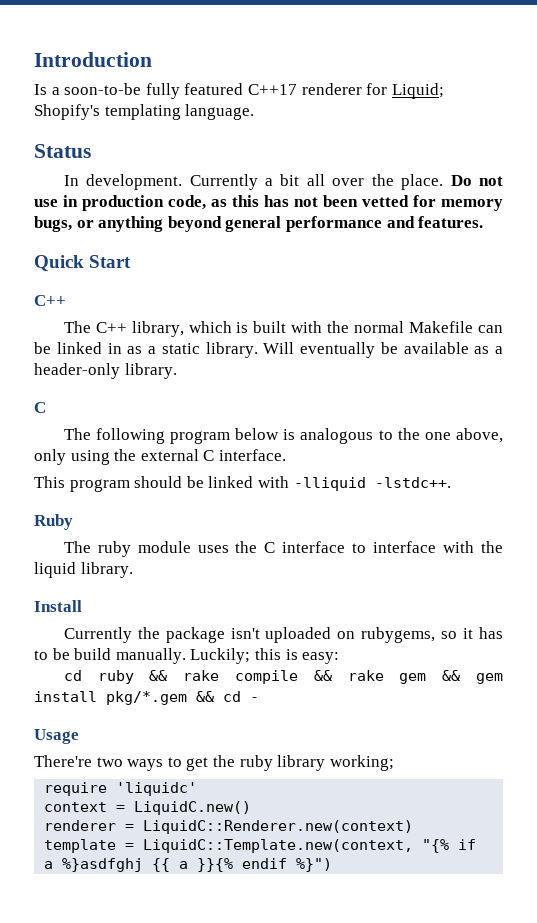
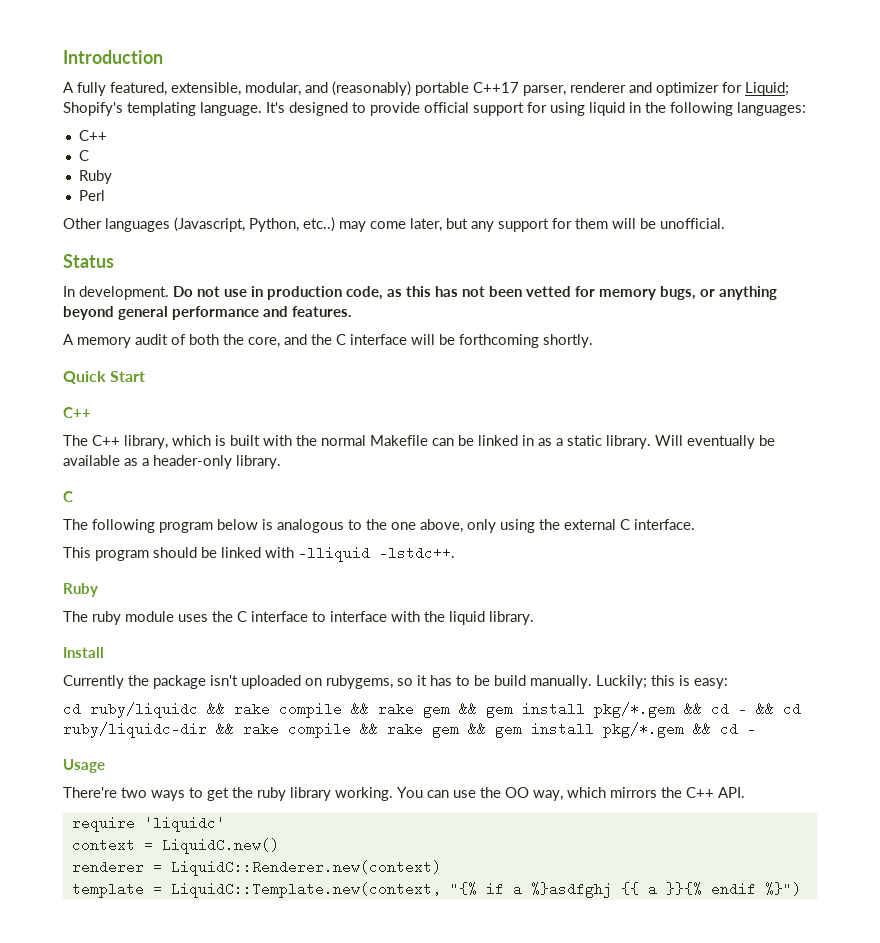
- Is a soon-to-be fully featured C++17 renderer for Liquid; Shopify's templating language.
+ A fully featured, extensible, modular, and (reasonably) portable C++17 parser, renderer and optimizer for Liquid; Shopify's templating language. It's designed to provide official support for using liquid in the following languages:
+ C++
+ C
+ Ruby
+ Perl
+ Other languages (Javascript, Python, etc..) may come later, but any support for them will be unofficial.
  Status
- In development. Currently a bit all over the place.
+ In development.
+ A memory audit of both the core, and the C interface will be forthcoming shortly.
- cd ruby && rake compile && rake gem && gem install pkg/*.gem && cd -
+ cd ruby/liquidc && rake compile && rake gem && gem install pkg/*.gem && cd - && cd ruby/liquidc-dir && rake compile && rake gem && gem install pkg/*.gem && cd -
- There're two ways to get the ruby library working;
+ There're two ways to get the ruby library working. You can use the OO way, which mirrors the C++ API.

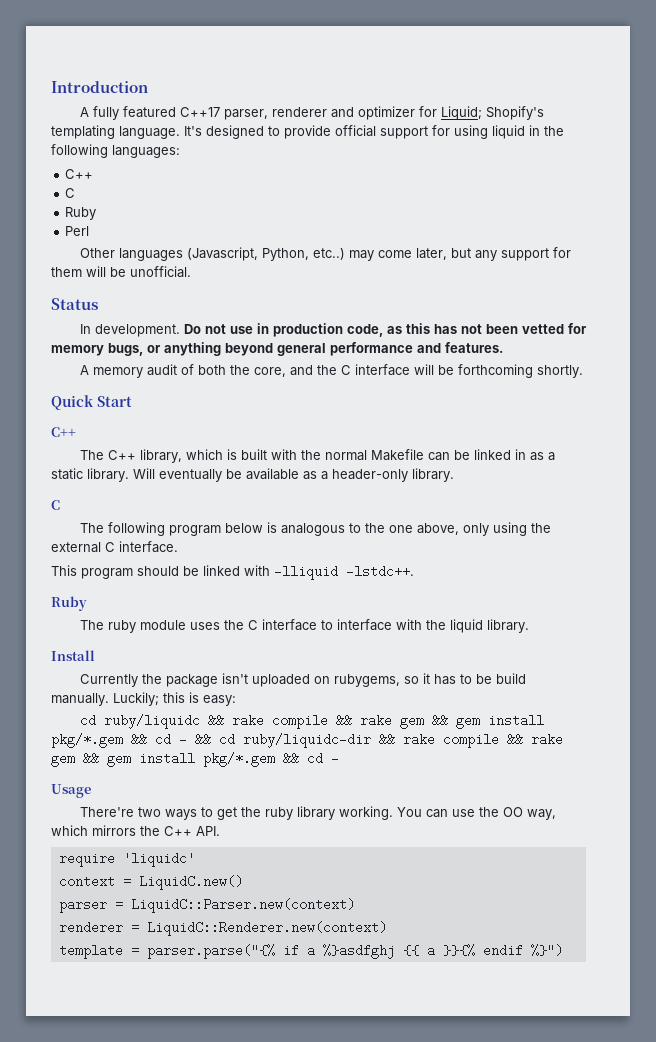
- A fully featured, extensible, modular, and (reasonably) portable C++17 parser, renderer and optimizer for Liquid; Shopify's templating language.
+ A fully featured C++17 parser, renderer and optimizer for Liquid; Shopify's templating language.
+ parser = LiquidC::Parser.new(context)
- template = LiquidC::Template.new(context, "{% if a %}asdfghj {{ a }}{% endif %}")
+ template = parser.parse("{% if a %}asdfghj {{ a }}{% endif %}")

